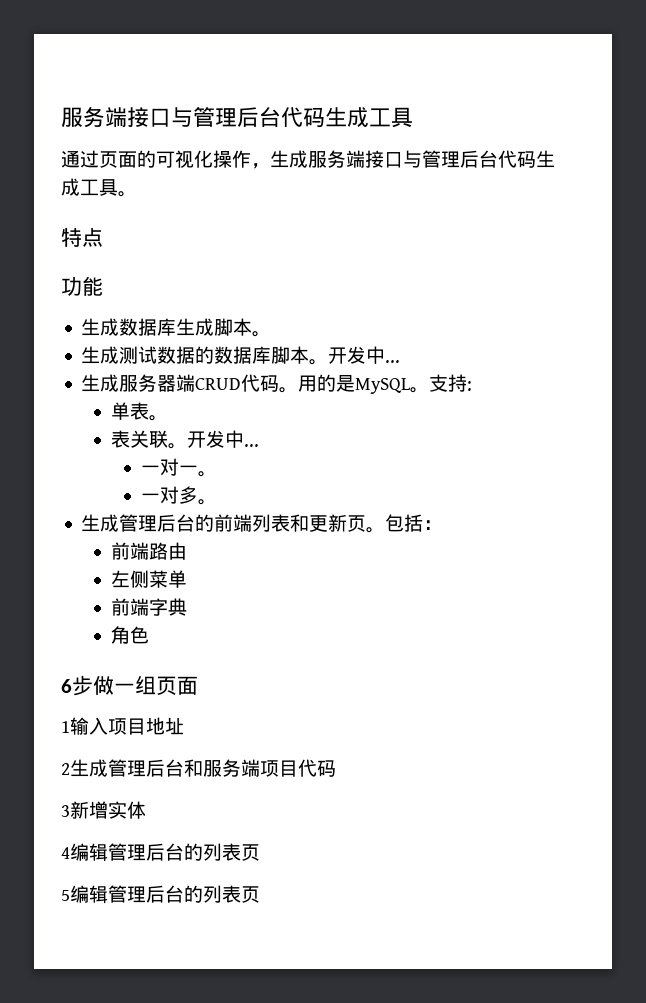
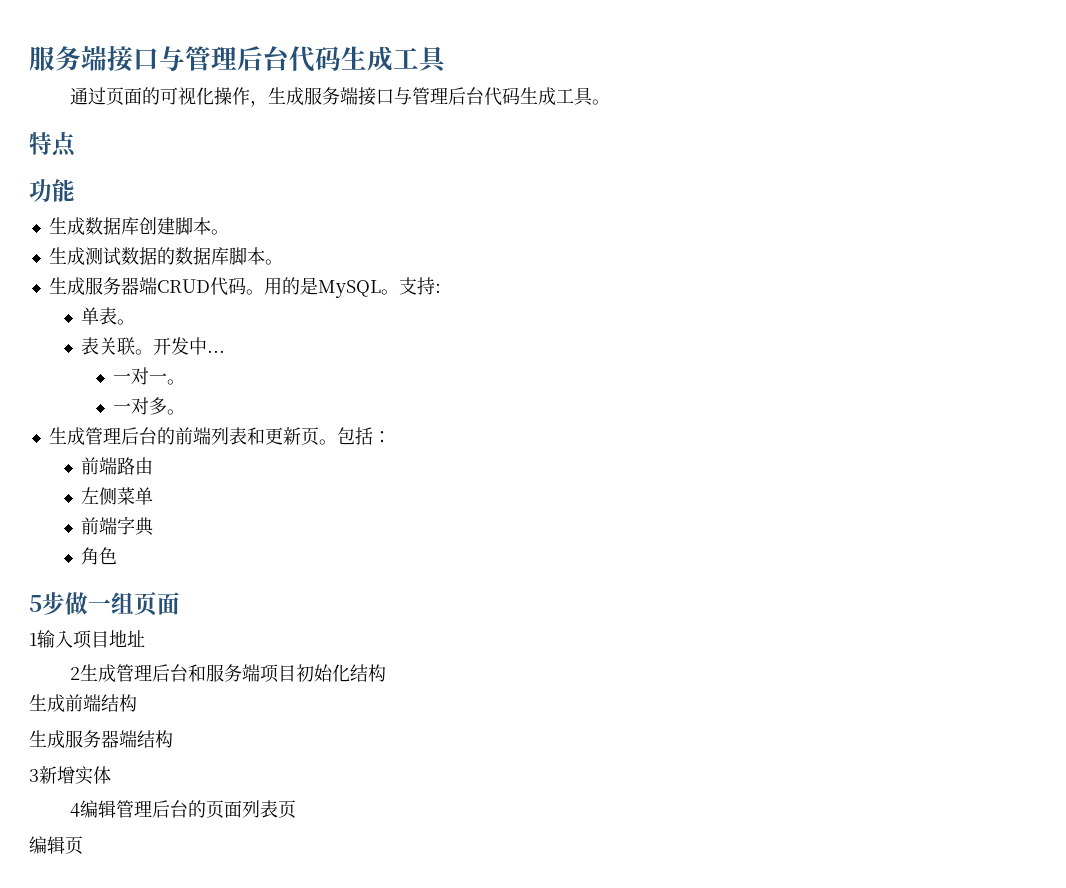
- 生成数据库生成脚本。
+ 生成数据库创建脚本。
- 生成测试数据的数据库脚本。开发中...
+ 生成测试数据的数据库脚本。
- 6步做一组页面
+ 5步做一组页面
- 2生成管理后台和服务端项目代码
+ 2生成管理后台和服务端项目初始化结构
+ 生成前端结构
+ 生成服务器端结构
- 4编辑管理后台的列表页
+ 4编辑管理后台的页面列表页
- 5编辑管理后台的列表页
+ 编辑页

